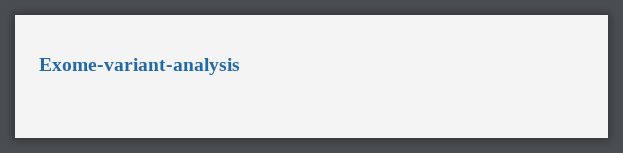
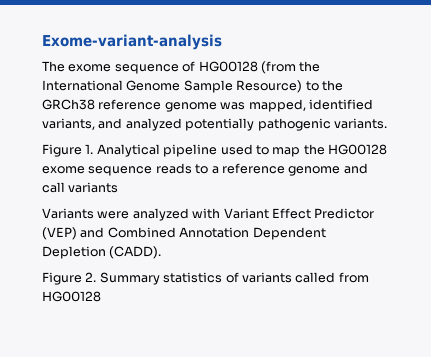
+ The exome sequence of HG00128 (from the International Genome Sample Resource) to the GRCh38 reference genome was mapped, identified variants, and analyzed potentially pathogenic variants.
+ Figure 1. Analytical pipeline used to map the HG00128 exome sequence reads to a reference genome and call variants
+ Variants were analyzed with Variant Effect Predictor (VEP) and Combined Annotation Dependent Depletion (CADD).
+ Figure 2. Summary statistics of variants called from HG00128

